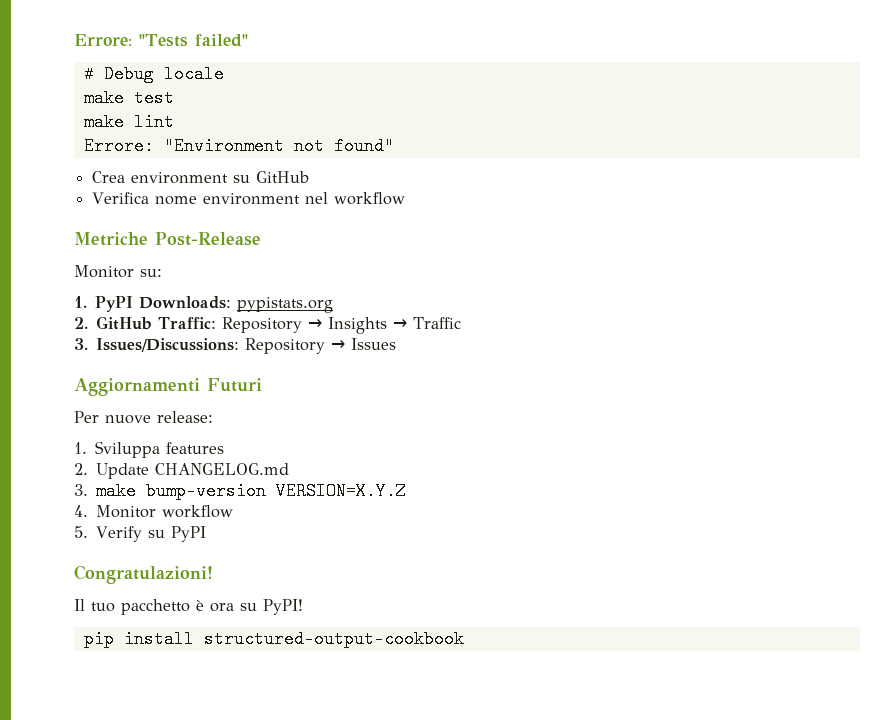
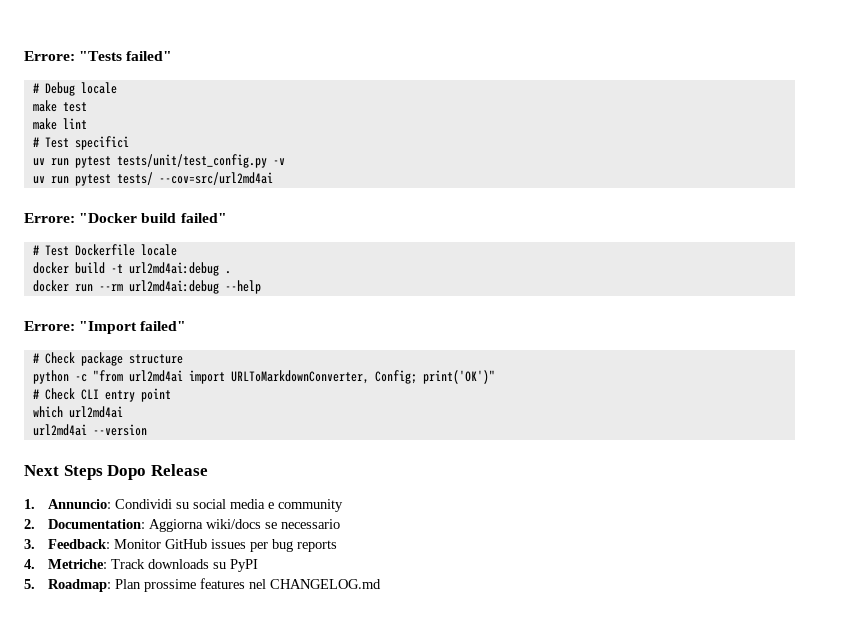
- Errore: "Environment not found"
- Crea environment su GitHub
- Verifica nome environment nel workflow
- Metriche Post-Release
- Monitor su:
- 1. PyPI Downloads: pypistats.org
- 2. GitHub Traffic: Repository → Insights → Traffic
- 3. Issues/Discussions: Repository → Issues
- Aggiornamenti Futuri
- Per nuove release:
- 1. Sviluppa features
- 2. Update CHANGELOG.md
- 3. make bump-version VERSION=X.Y.Z
- 4. Monitor workflow
- 5. Verify su PyPI
- Congratulazioni!
- Il tuo pacchetto è ora su PyPI!
- pip install structured-output-cookbook
+ # Test specifici
+ uv run pytest tests/unit/test_config.py -v
+ uv run pytest tests/ --cov=src/url2md4ai
+ Errore: "Docker build failed"
+ # Test Dockerfile locale
+ docker build -t url2md4ai:debug .
+ docker run --rm url2md4ai:debug --help
+ Errore: "Import failed"
+ # Check package structure
+ python -c "from url2md4ai import URLToMarkdownConverter, Config; print('OK')"
+ # Check CLI entry point
+ which url2md4ai
+ url2md4ai --version
+ Next Steps Dopo Release
+ 1. Annuncio: Condividi su social media e community
+ 2. Documentation: Aggiorna wiki/docs se necessario
+ 3. Feedback: Monitor GitHub issues per bug reports
+ 4. Metriche: Track downloads su PyPI
+ 5. Roadmap: Plan prossime features nel CHANGELOG.md

